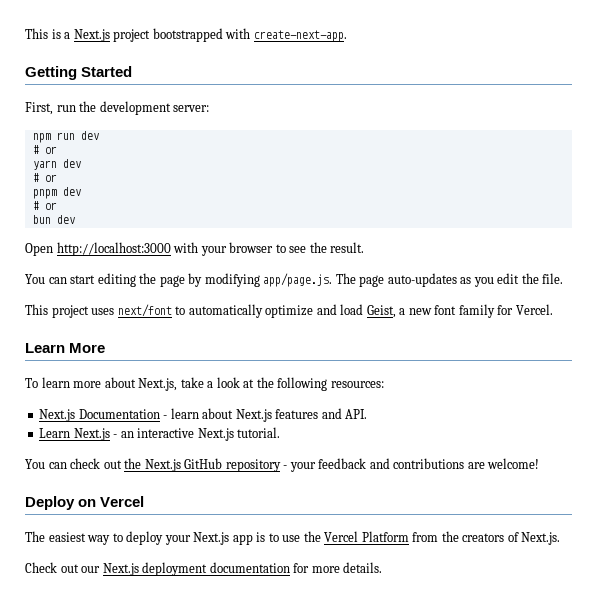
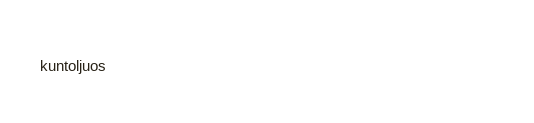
- This is a Next.js project bootstrapped with create-next-app.
- Getting Started
- First, run the development server:
- npm run dev
- # or
- yarn dev
- # or
- pnpm dev
- # or
- bun dev
- Open http://localhost:3000 with your browser to see the result.
- You can start editing the page by modifying app/page.js. The page auto-updates as you edit the file.
- This project uses next/font to automatically optimize and load Geist, a new font family for Vercel.
- Learn More
- To learn more about Next.js, take a look at the following resources:
- Next.js Documentation - learn about Next.js features and API.
- Learn Next.js - an interactive Next.js tutorial.
- You can check out the Next.js GitHub repository - your feedback and contributions are welcome!
- Deploy on Vercel
- The easiest way to deploy your Next.js app is to use the Vercel Platform from the creators of Next.js.
- Check out our Next.js deployment documentation for more details.
+ kuntoljuos

